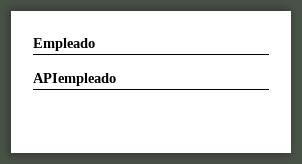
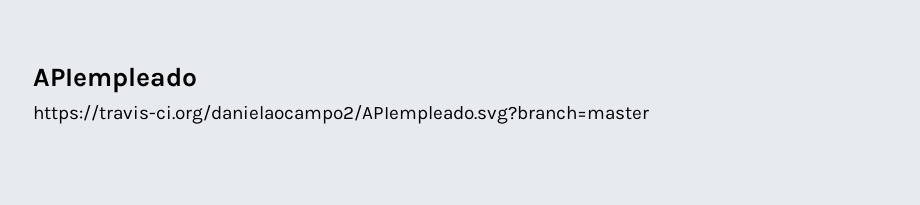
- Empleado
  APIempleado
+ https://travis-ci.org/danielaocampo2/APIempleado.svg?branch=master

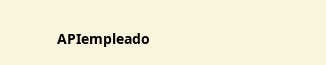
- https://travis-ci.org/danielaocampo2/APIempleado.svg?branch=master

